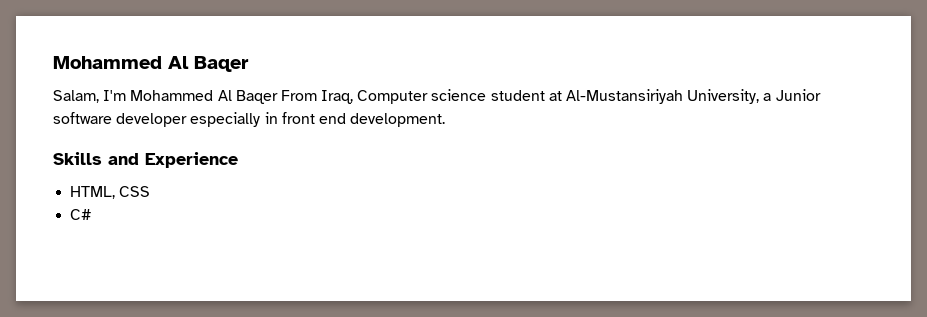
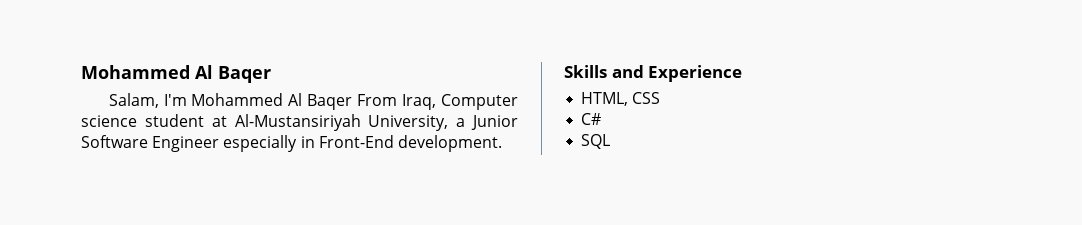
- Salam, I'm Mohammed Al Baqer From Iraq, Computer science student at Al-Mustansiriyah University, a Junior software developer especially in front end development.
+ Salam, I'm Mohammed Al Baqer From Iraq, Computer science student at Al-Mustansiriyah University, a Junior Software Engineer especially in Front-End development.
+ SQL

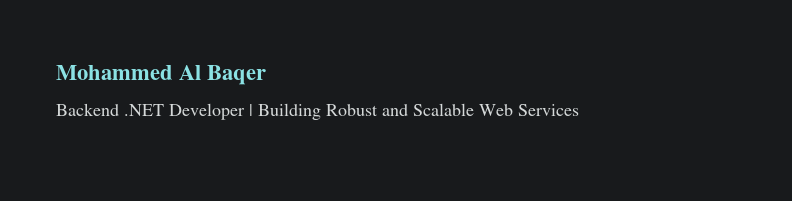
- Salam, I'm Mohammed Al Baqer From Iraq, Computer science student at Al-Mustansiriyah University, a Junior Software Engineer especially in Front-End development.
- Skills and Experience
- HTML, CSS
- C#
- SQL
+ Backend .NET Developer | Building Robust and Scalable Web Services

